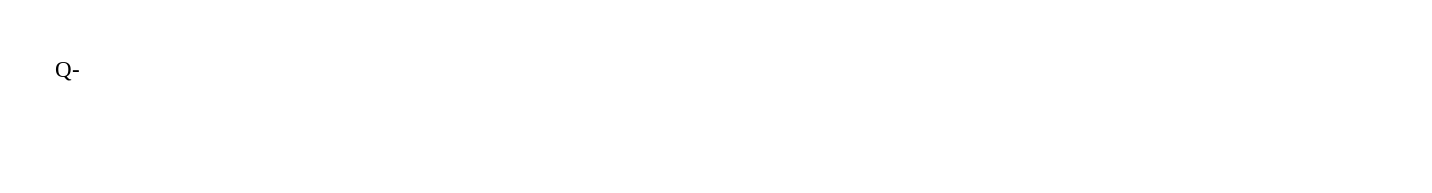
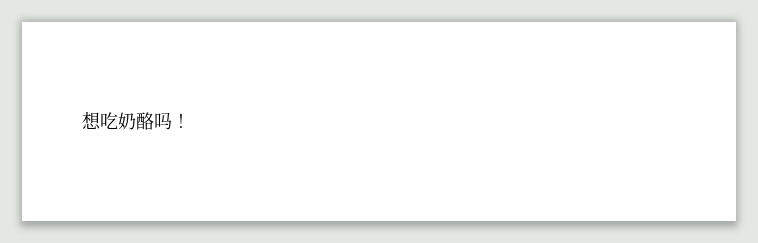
- Q-
+ 想吃奶酪吗！

